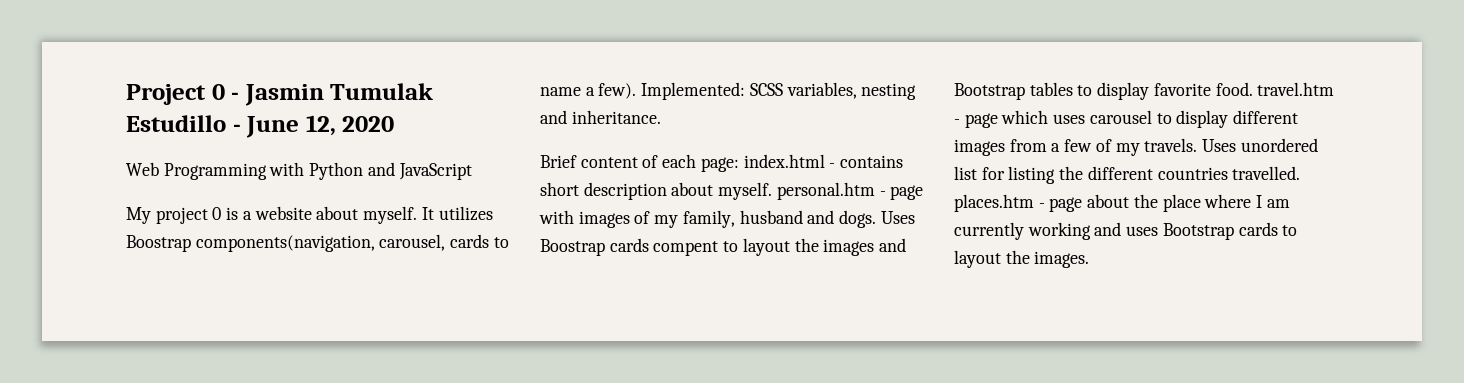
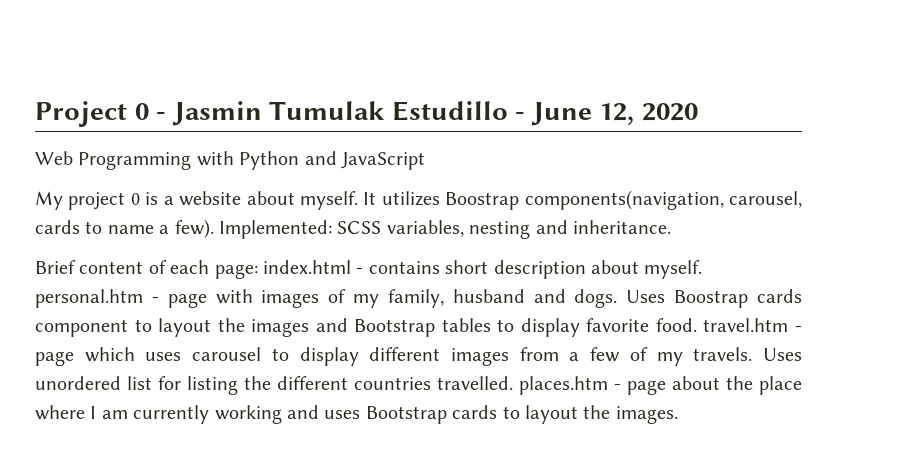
- Uses Boostrap cards compent to layout the images and Bootstrap tables to display favorite food. travel.htm - page which uses carousel to display different images from a few of my travels.
+ Uses Boostrap cards component to layout the images and Bootstrap tables to display favorite food. travel.htm - page which uses carousel to display different images from a few of my travels.

